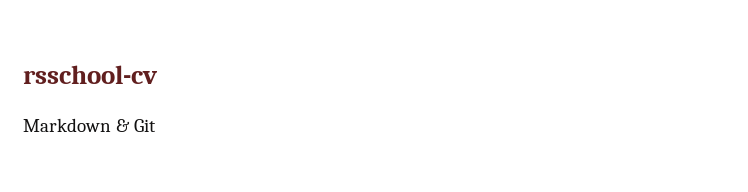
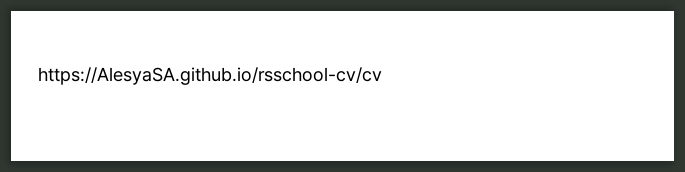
- rsschool-cv
- Markdown & Git
+ https://AlesyaSA.github.io/rsschool-cv/cv

